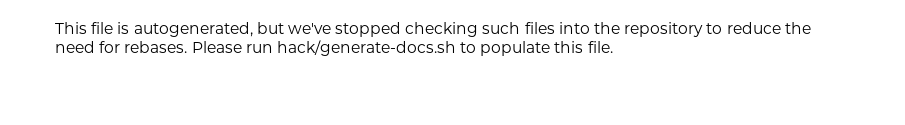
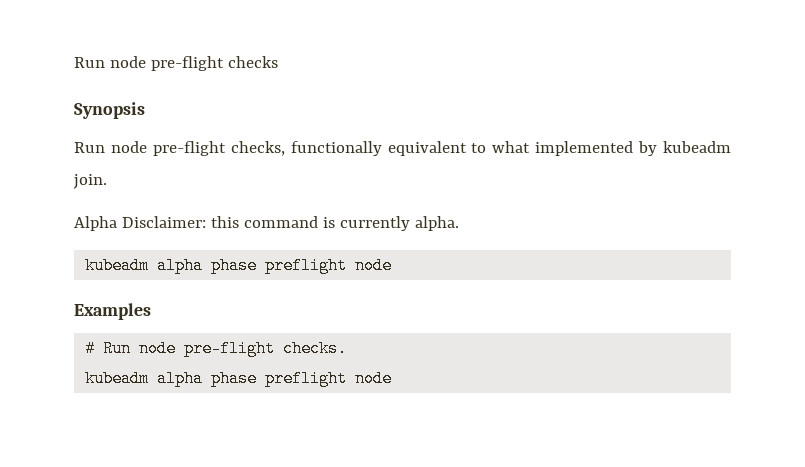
- This file is autogenerated, but we've stopped checking such files into the repository to reduce the need for rebases. Please run hack/generate-docs.sh to populate this file.
+ Run node pre-flight checks
+ Synopsis
+ Run node pre-flight checks, functionally equivalent to what implemented by kubeadm join.
+ Alpha Disclaimer: this command is currently alpha.
+ kubeadm alpha phase preflight node
+ Examples
+ # Run node pre-flight checks.
+ kubeadm alpha phase preflight node

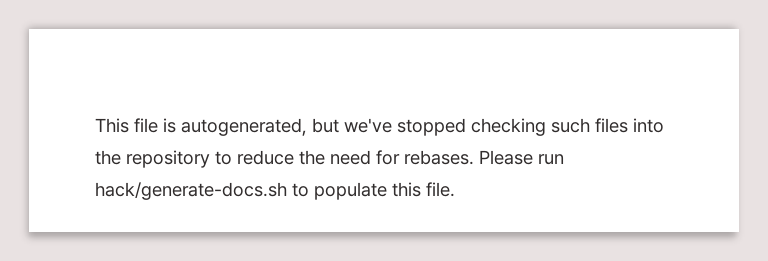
- Run node pre-flight checks
- Synopsis
- Run node pre-flight checks, functionally equivalent to what implemented by kubeadm join.
- Alpha Disclaimer: this command is currently alpha.
- kubeadm alpha phase preflight node
- Examples
- # Run node pre-flight checks.
- kubeadm alpha phase preflight node
+ This file is autogenerated, but we've stopped checking such files into the repository to reduce the need for rebases. Please run hack/generate-docs.sh to populate this file.

